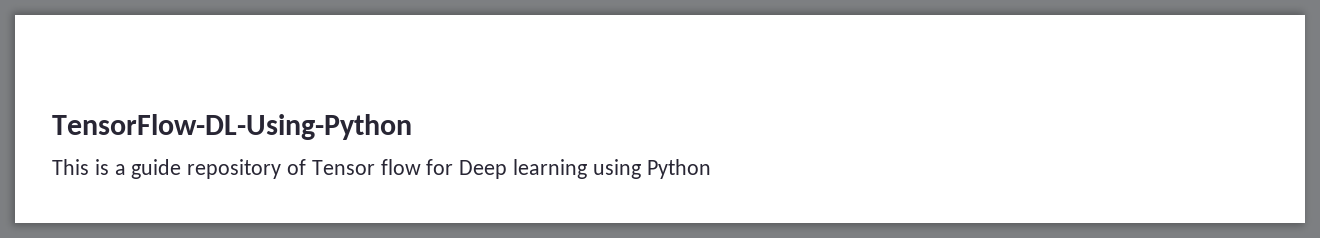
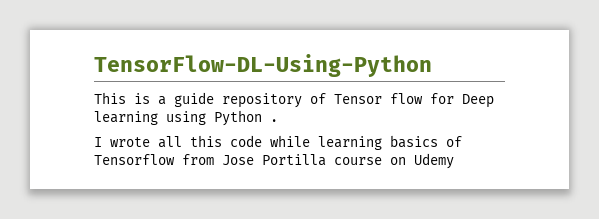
- This is a guide repository of Tensor flow for Deep learning using Python
+ This is a guide repository of Tensor flow for Deep learning using Python .
+ I wrote all this code while learning basics of Tensorflow from Jose Portilla course on Udemy

